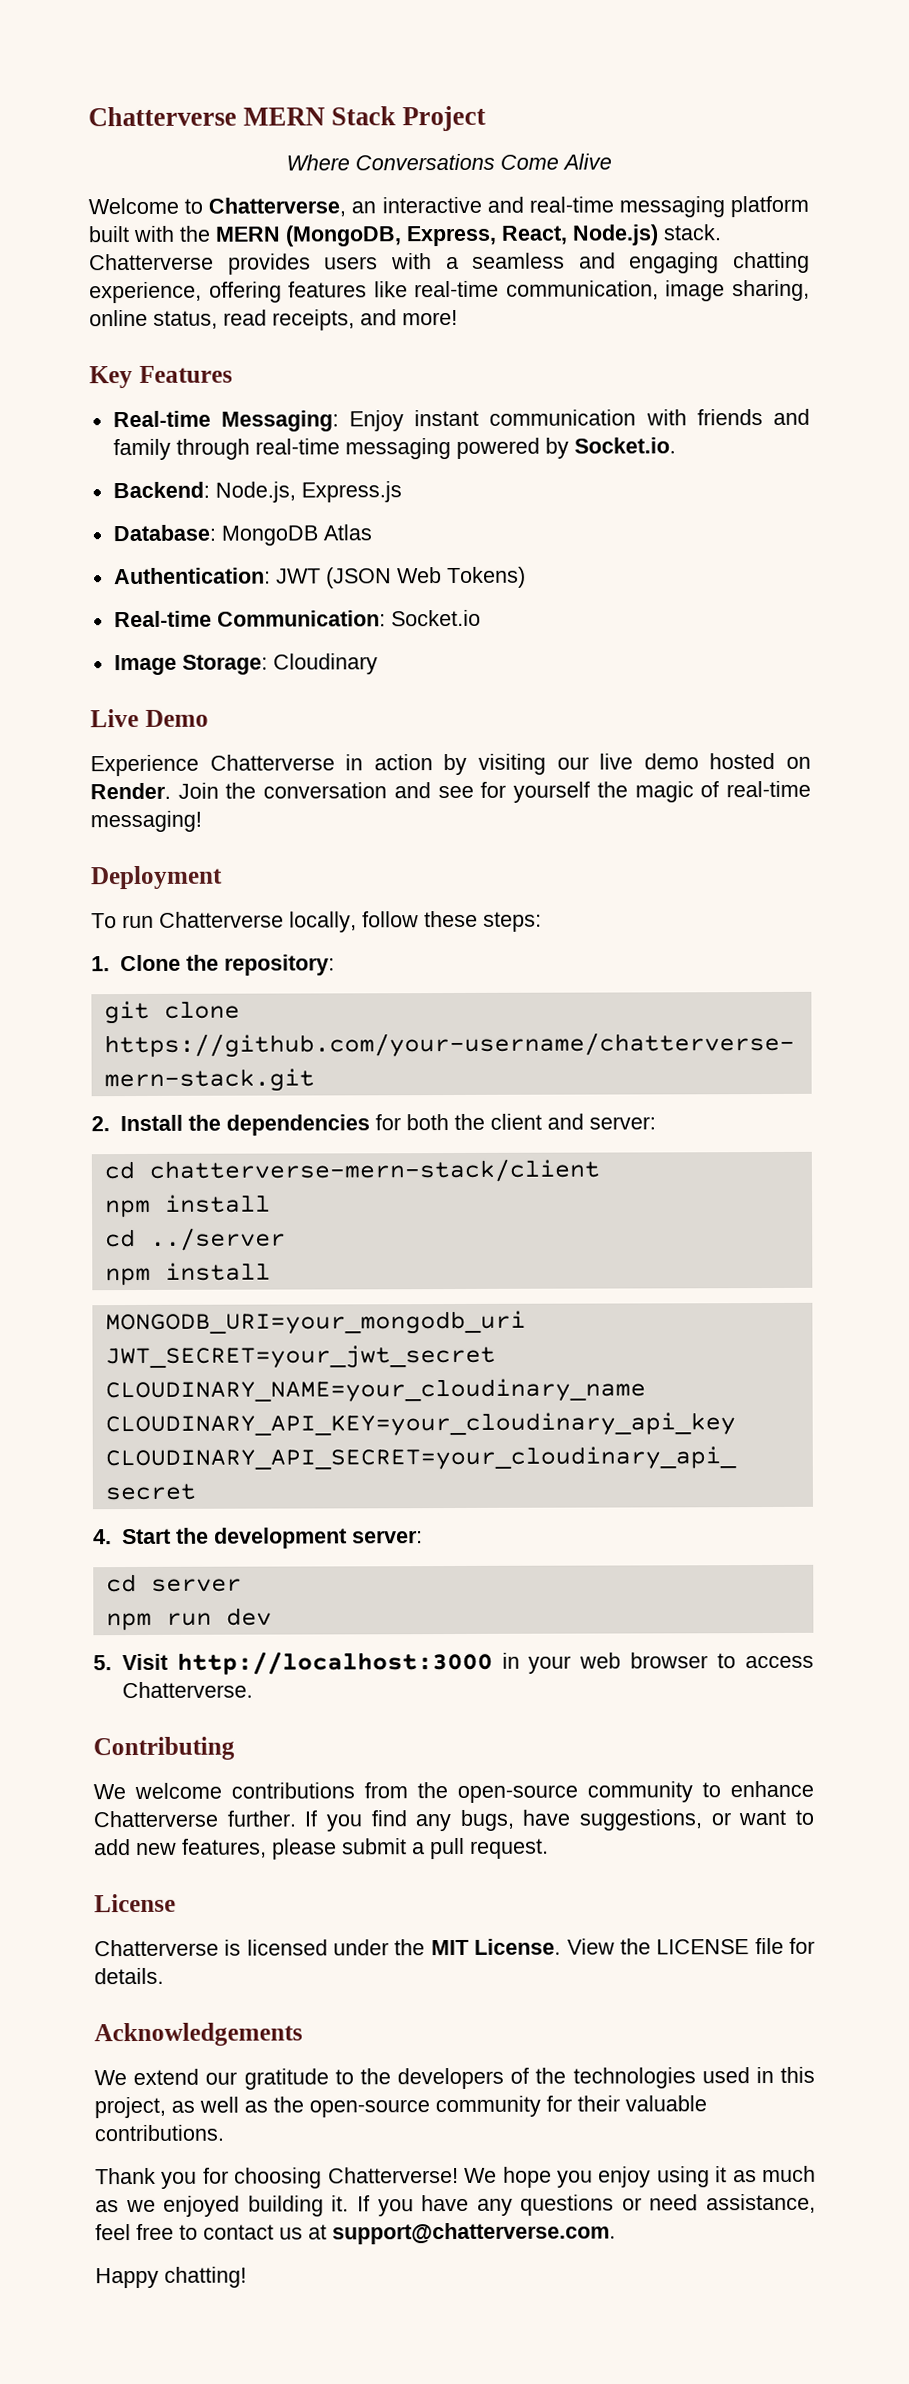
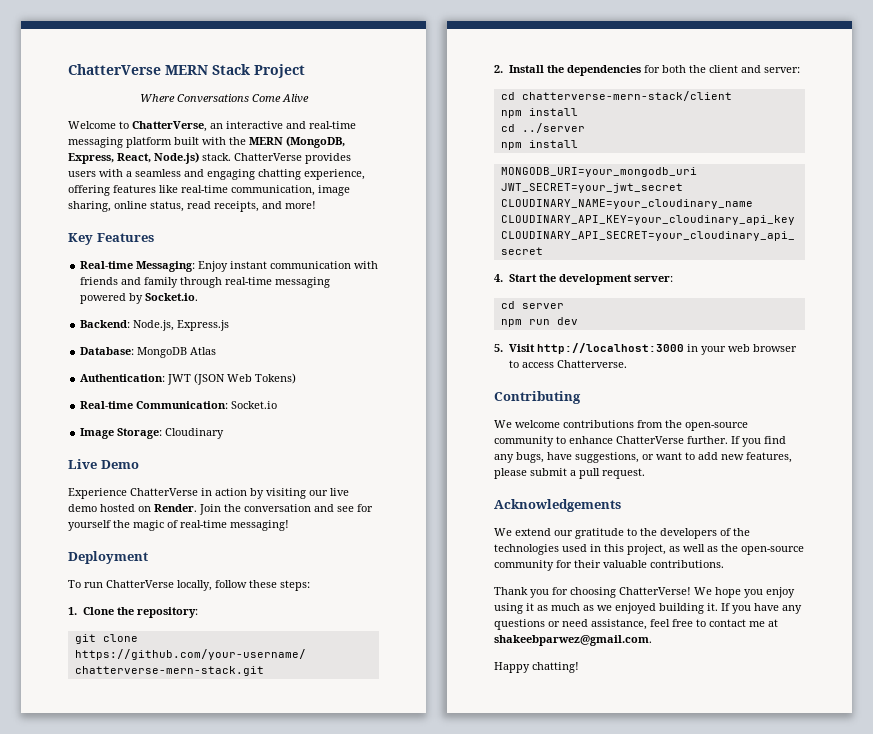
- Chatterverse MERN Stack Project
+ ChatterVerse MERN Stack Project
- Welcome to Chatterverse, an interactive and real-time messaging platform built with the MERN (MongoDB, Express, React, Node.js) stack.
+ Welcome to ChatterVerse, an interactive and real-time messaging platform built with the MERN (MongoDB, Express, React, Node.js) stack.
- Chatterverse provides users with a seamless and engaging chatting experience, offering features like real-time communication, image sharing, online status, read receipts, and more!
+ ChatterVerse provides users with a seamless and engaging chatting experience, offering features like real-time communication, image sharing, online status, read receipts, and more!
- Experience Chatterverse in action by visiting our live demo hosted on Render.
+ Experience ChatterVerse in action by visiting our live demo hosted on Render.
- To run Chatterverse locally, follow these steps:
+ To run ChatterVerse locally, follow these steps:
- We welcome contributions from the open-source community to enhance Chatterverse further.
+ We welcome contributions from the open-source community to enhance ChatterVerse further.
- License
- Chatterverse is licensed under the MIT License. View the LICENSE file for details.
- Thank you for choosing Chatterverse!
+ Thank you for choosing ChatterVerse!
- If you have any questions or need assistance, feel free to contact us at support@chatterverse.com.
+ If you have any questions or need assistance, feel free to contact me at shakeebparwez@gmail.com.

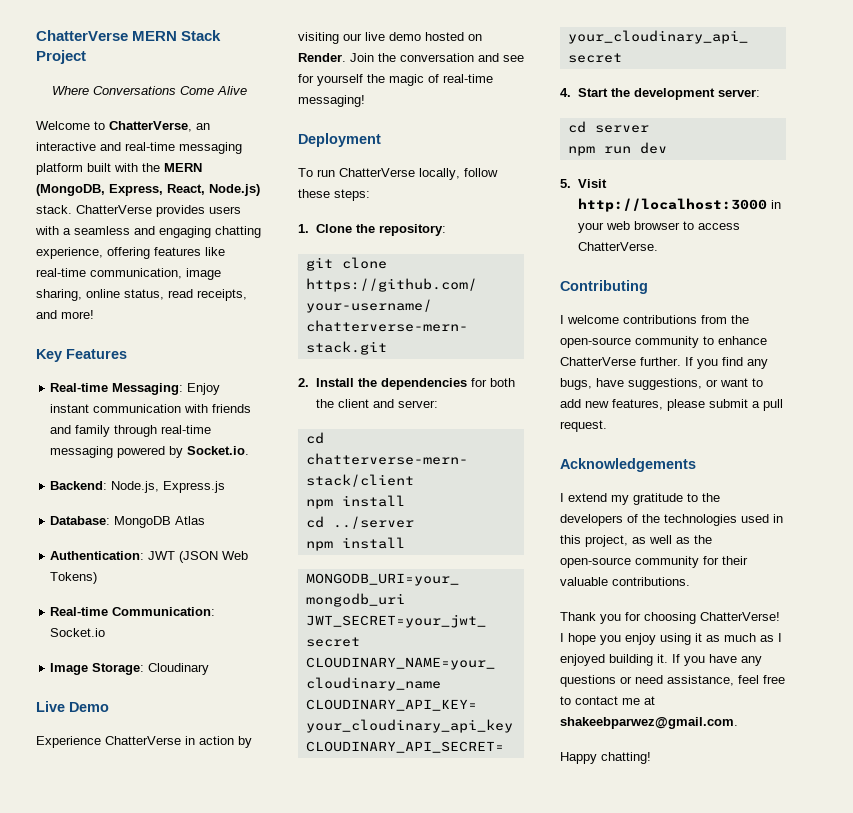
- 5. Visit http://localhost:3000 in your web browser to access Chatterverse.
+ 5. Visit http://localhost:3000 in your web browser to access ChatterVerse.
- We welcome contributions from the open-source community to enhance ChatterVerse further.
+ I welcome contributions from the open-source community to enhance ChatterVerse further.
- We extend our gratitude to the developers of the technologies used in this project, as well as the open-source community for their valuable contributions.
+ I extend my gratitude to the developers of the technologies used in this project, as well as the open-source community for their valuable contributions.
- We hope you enjoy using it as much as we enjoyed building it.
+ I hope you enjoy using it as much as I enjoyed building it.

